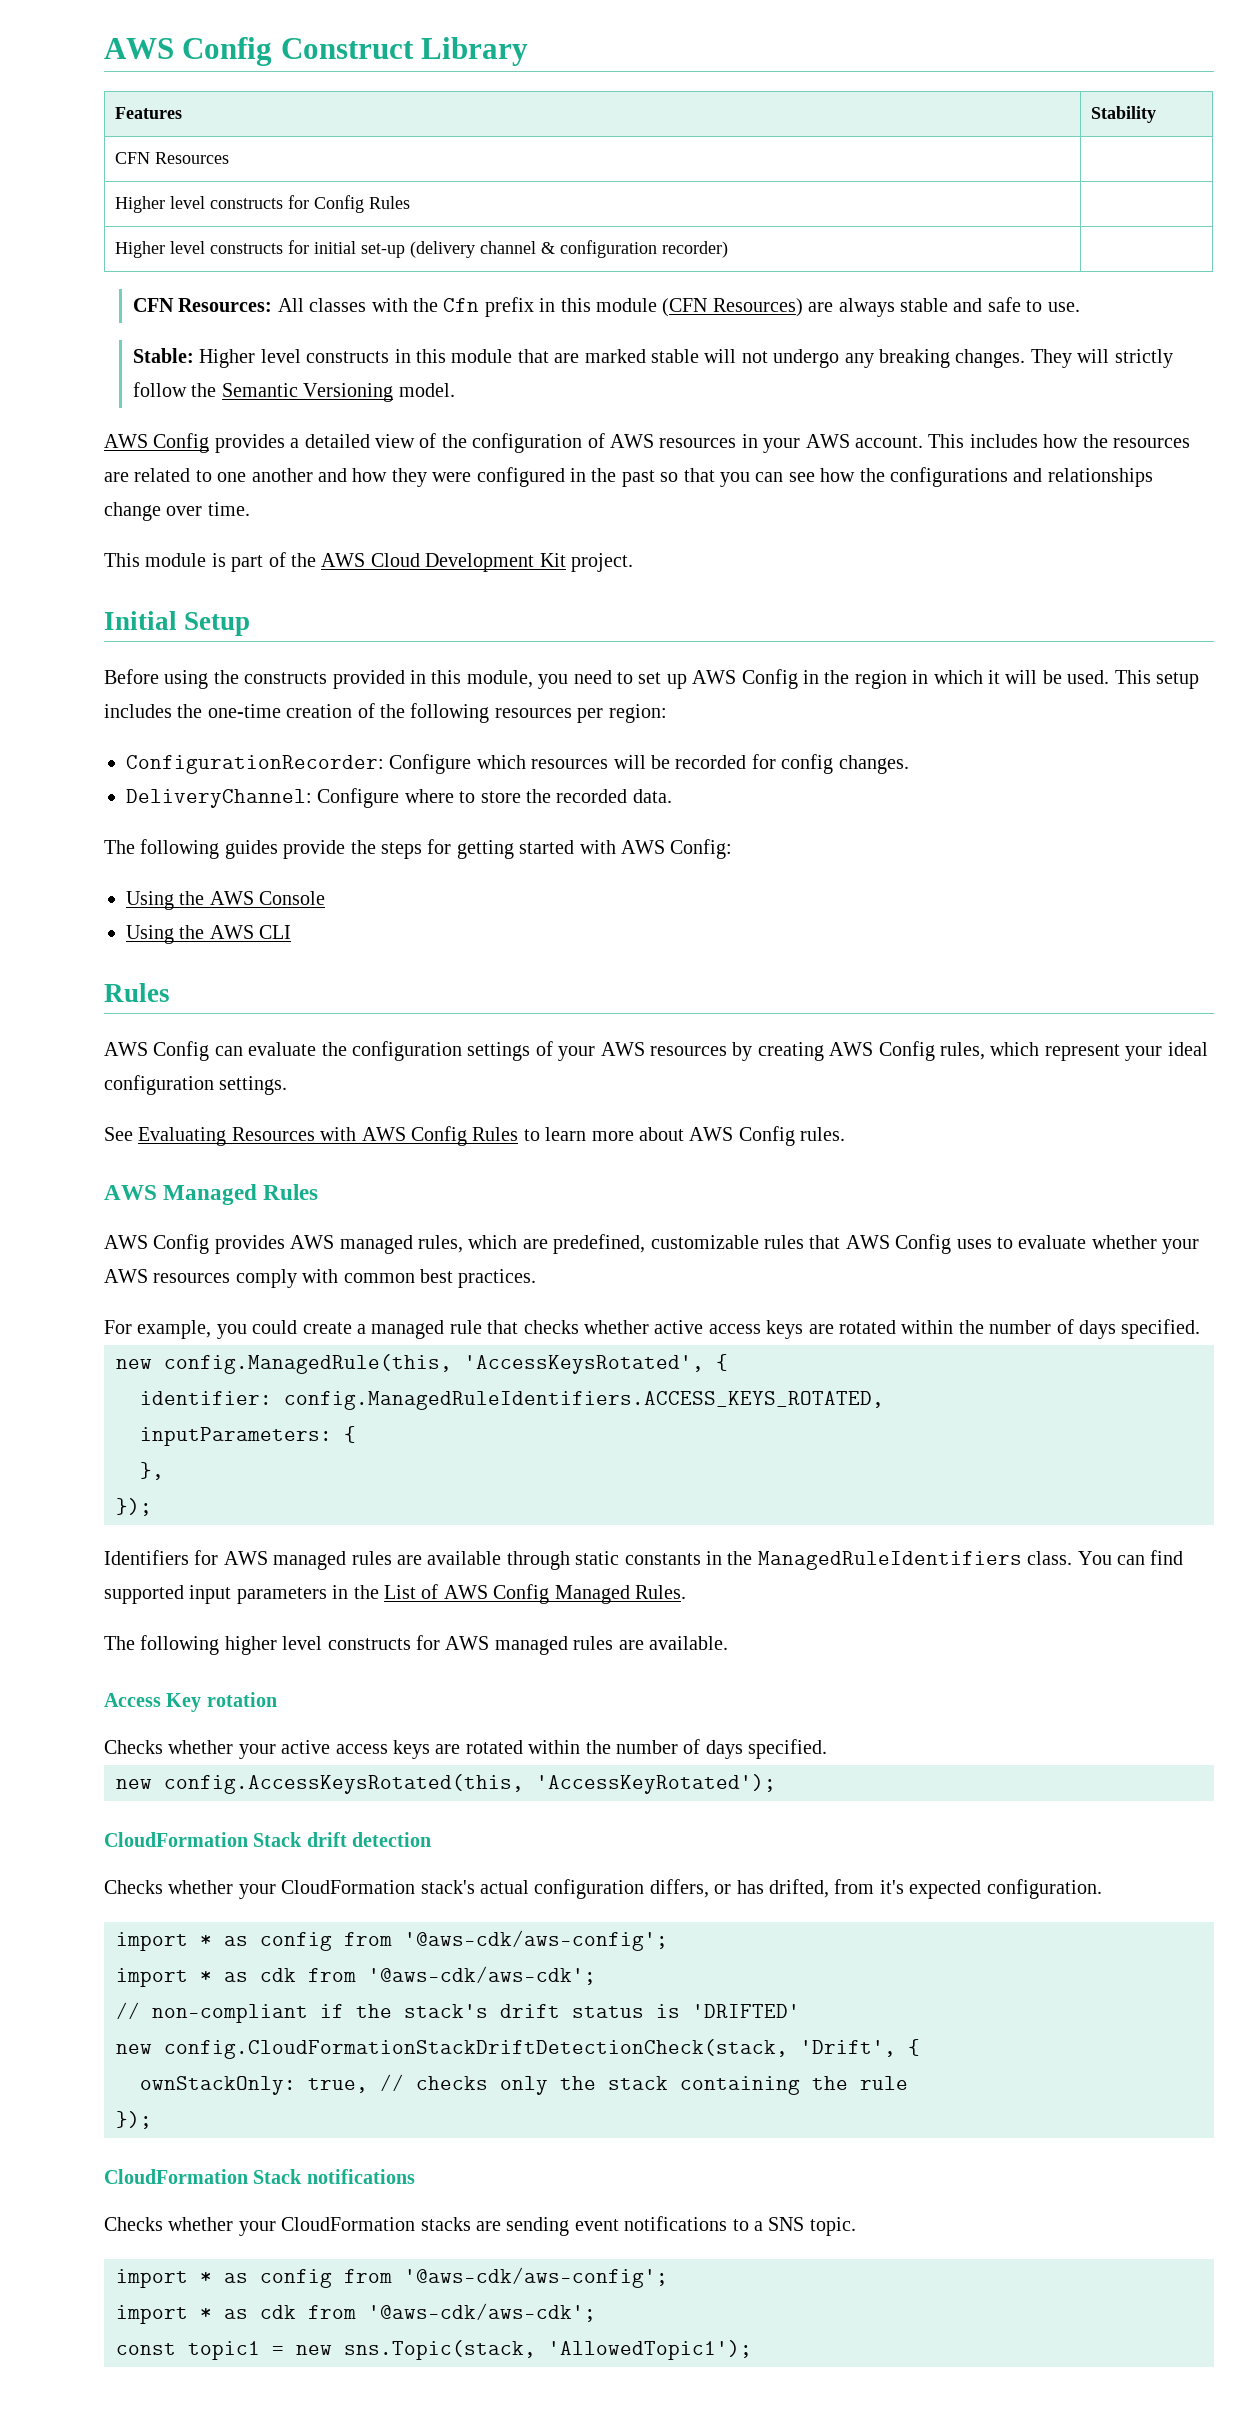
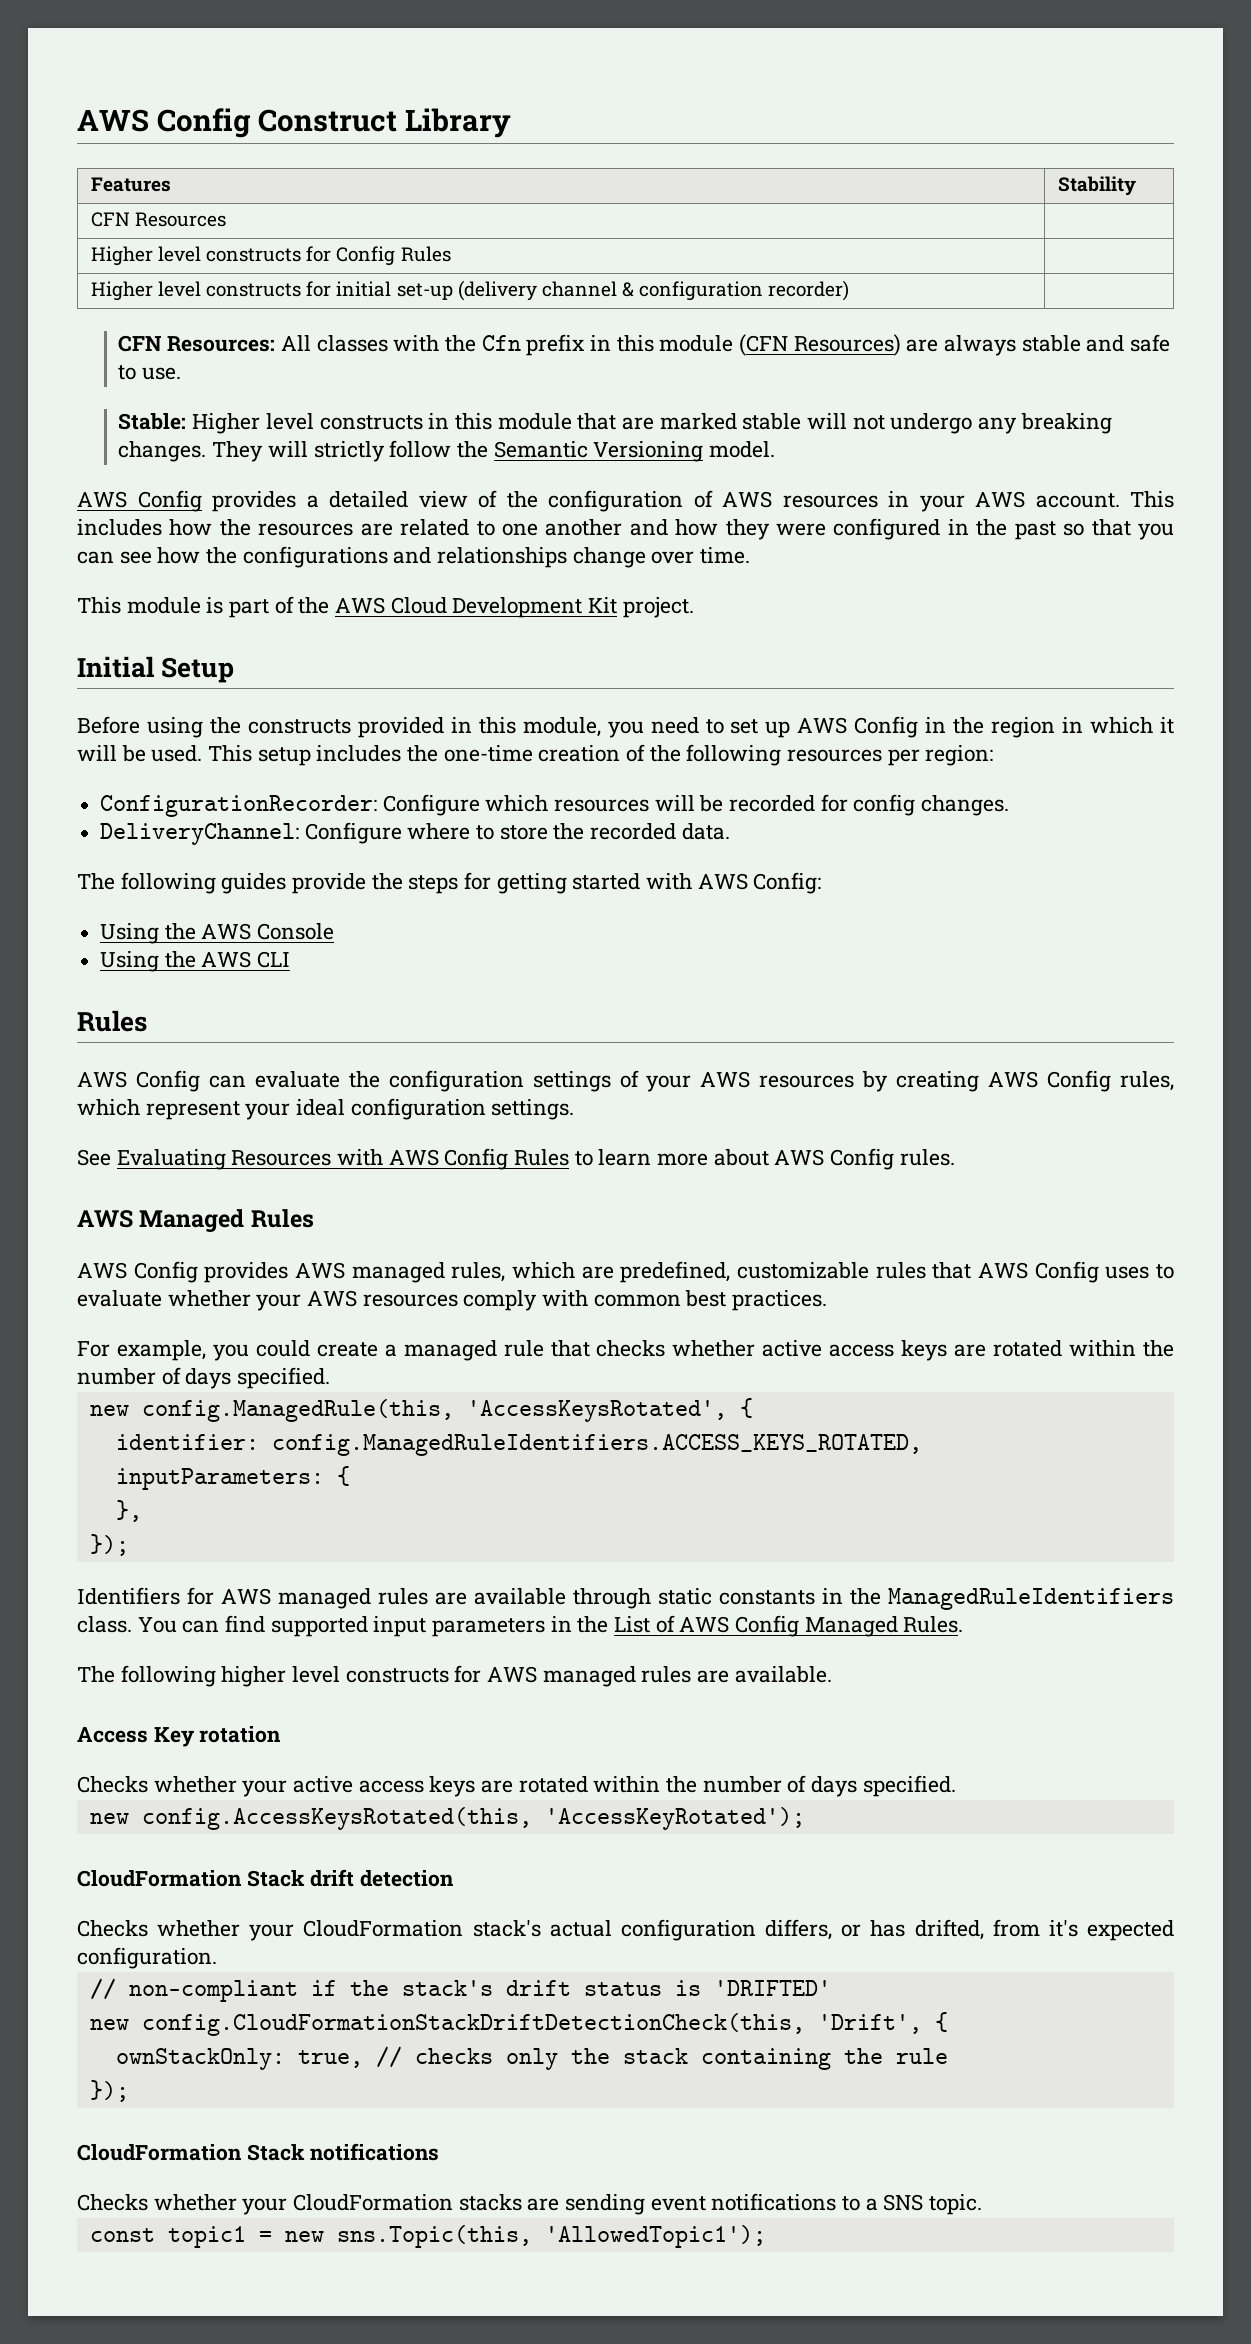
  Checks whether your CloudFormation stack's actual configuration differs, or has drifted, from it's expected configuration.
- import * as config from '@aws-cdk/aws-config';
- import * as cdk from '@aws-cdk/aws-cdk';
- new config.CloudFormationStackDriftDetectionCheck(stack, 'Drift', {
+ new config.CloudFormationStackDriftDetectionCheck(this, 'Drift', {
  Checks whether your CloudFormation stacks are sending event notifications to a SNS topic.
- import * as config from '@aws-cdk/aws-config';
- import * as cdk from '@aws-cdk/aws-cdk';
- const topic1 = new sns.Topic(stack, 'AllowedTopic1');
+ const topic1 = new sns.Topic(this, 'AllowedTopic1');

